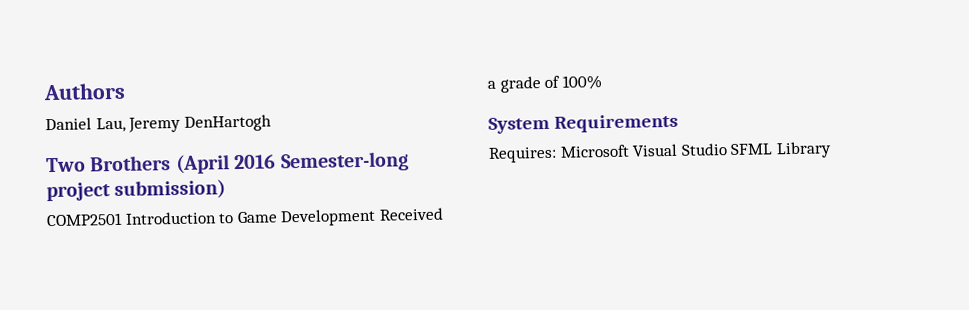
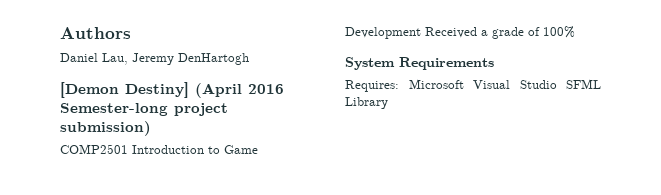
- Two Brothers (April 2016 Semester-long project submission)
+ [Demon Destiny] (April 2016 Semester-long project submission)

